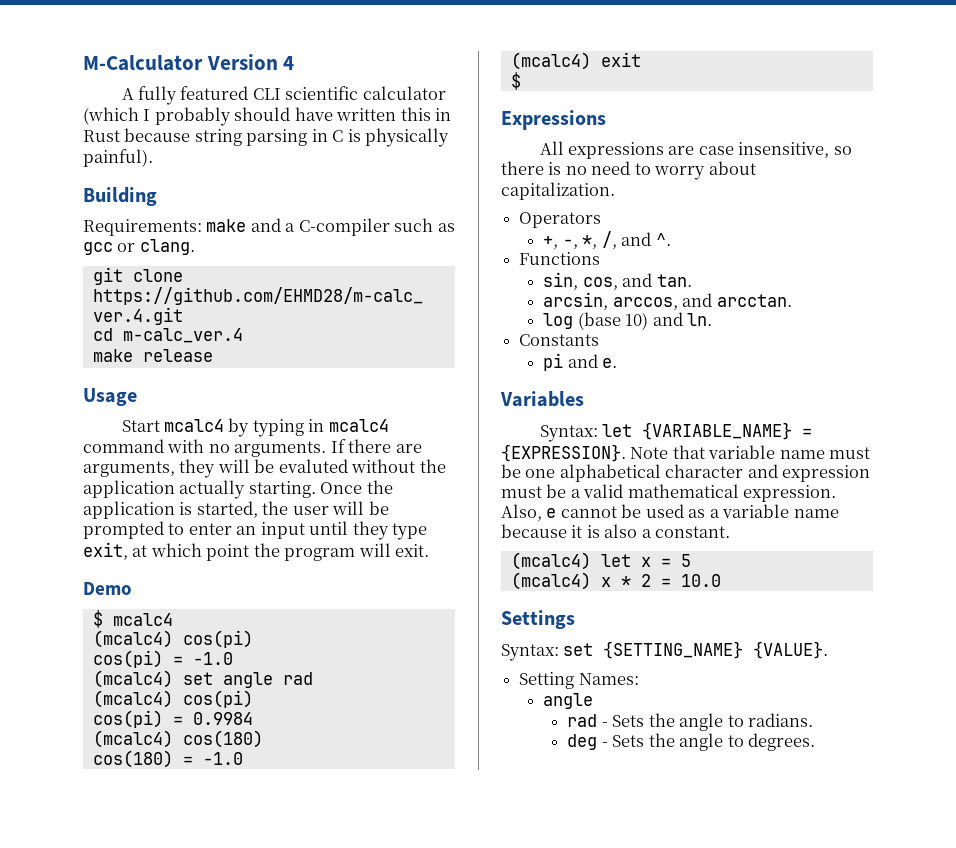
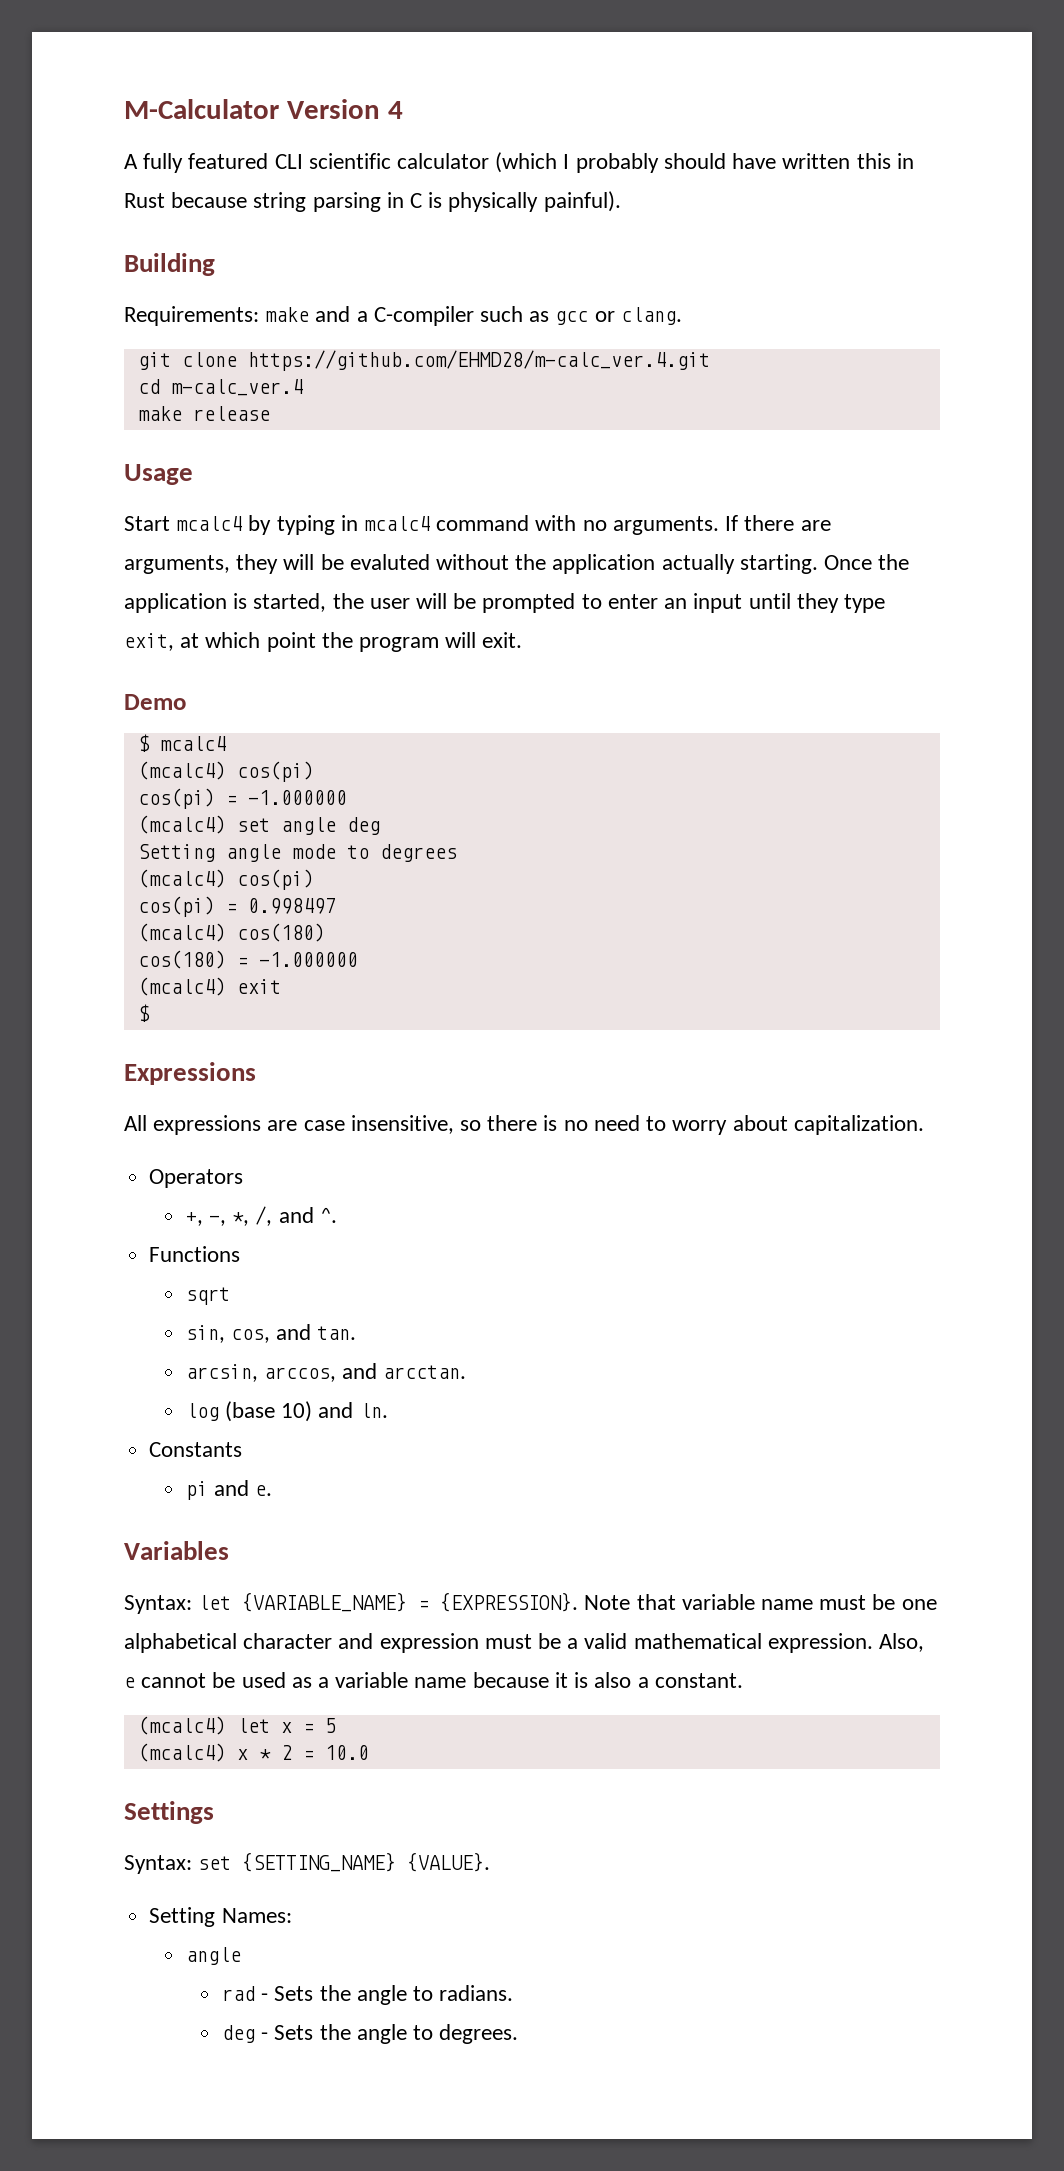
- cos(pi) = -1.0
+ cos(pi) = -1.000000
- (mcalc4) set angle rad
+ (mcalc4) set angle deg
+ Setting angle mode to degrees
  (mcalc4) cos(pi)
- cos(pi) = 0.9984
+ cos(pi) = 0.998497
- cos(180) = -1.0
+ cos(180) = -1.000000
+ sqrt

